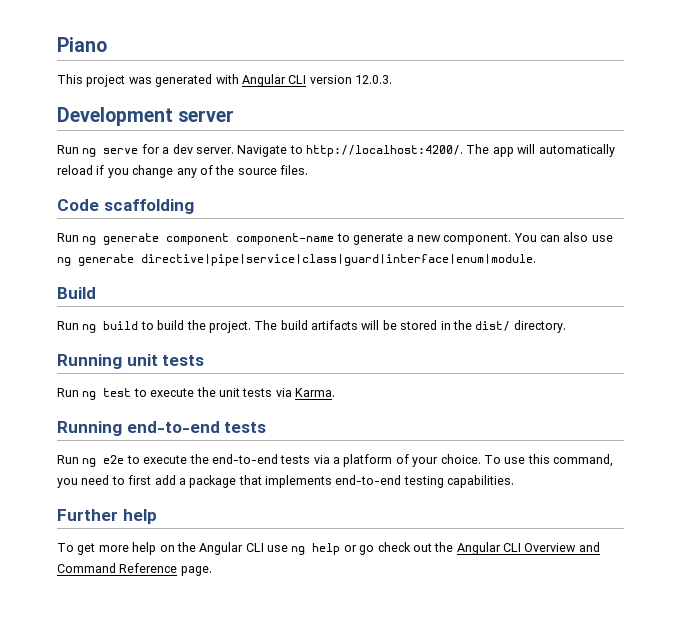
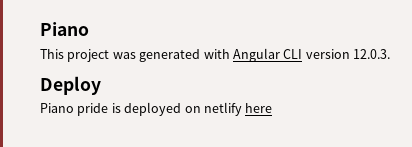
- Development server
- Run ng serve for a dev server. Navigate to http://localhost:4200/. The app will automatically reload if you change any of the source files.
- Code scaffolding
- Run ng generate component component-name to generate a new component. You can also use ng generate directive|pipe|service|class|guard|interface|enum|module.
- Build
- Run ng build to build the project. The build artifacts will be stored in the dist/ directory.
- Running unit tests
- Run ng test to execute the unit tests via Karma.
- Running end-to-end tests
- Run ng e2e to execute the end-to-end tests via a platform of your choice. To use this command, you need to first add a package that implements end-to-end testing capabilities.
- Further help
- To get more help on the Angular CLI use ng help or go check out the Angular CLI Overview and Command Reference page.
+ Deploy
+ Piano pride is deployed on netlify here

